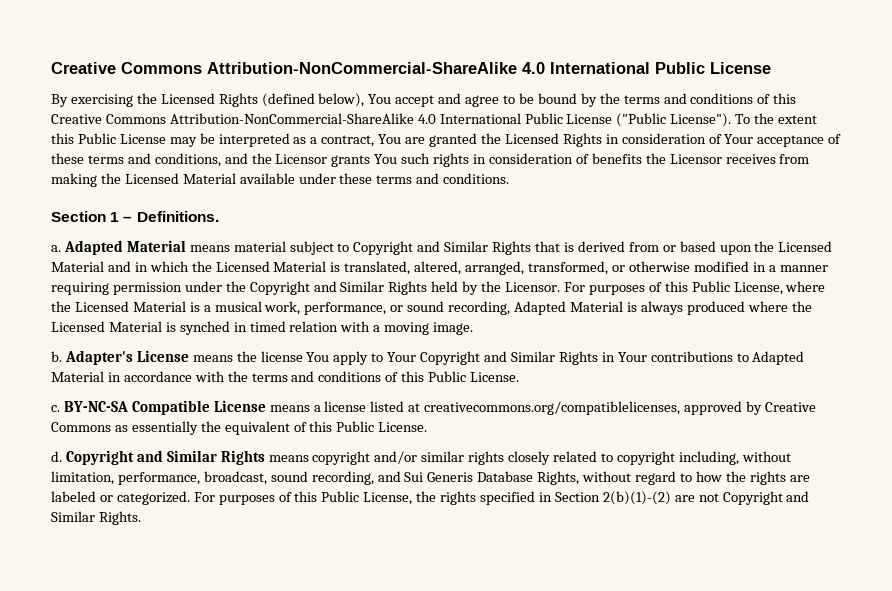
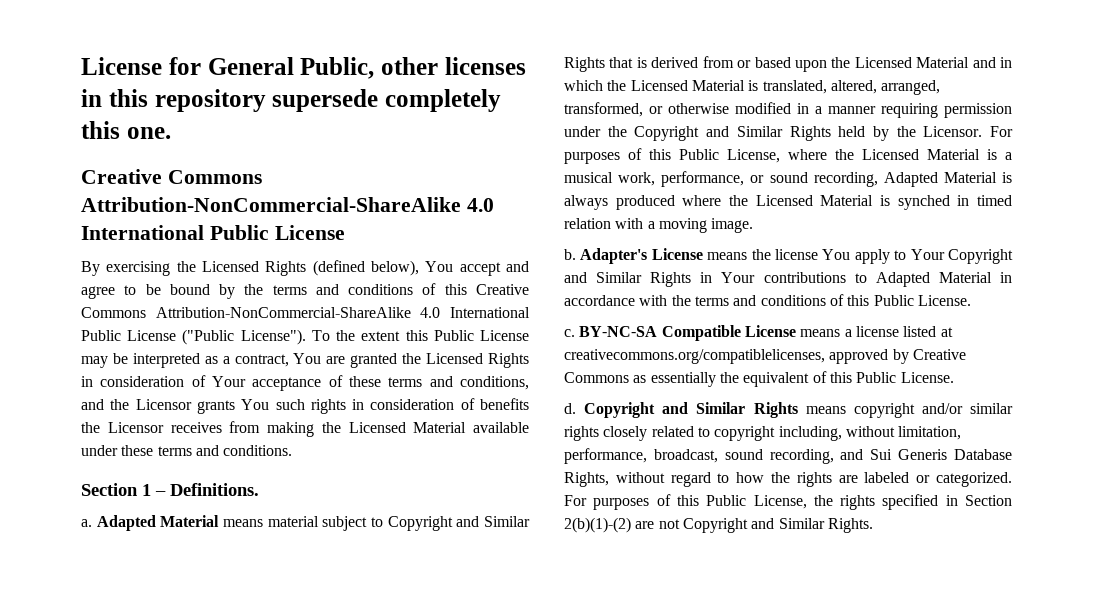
+ License for General Public, other licenses in this repository supersede completely this one.

